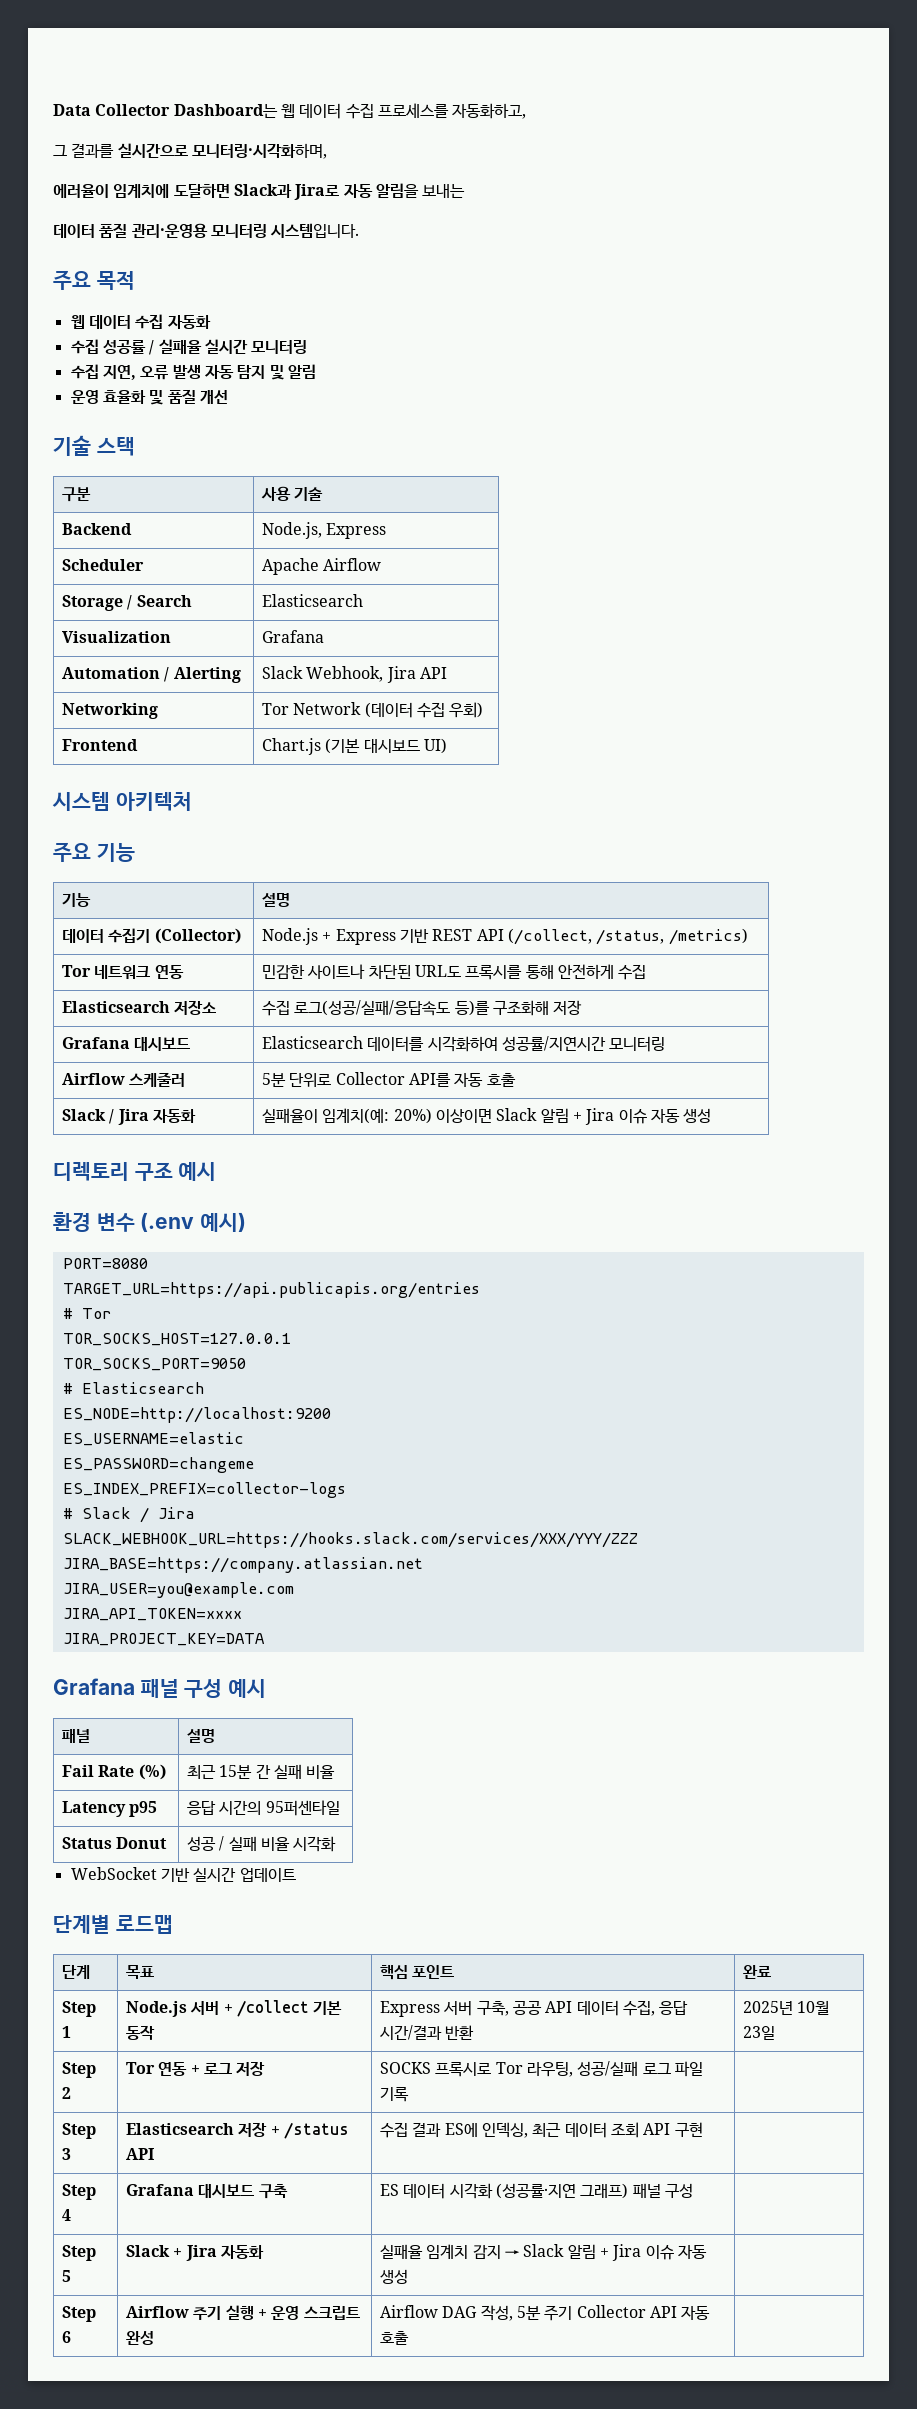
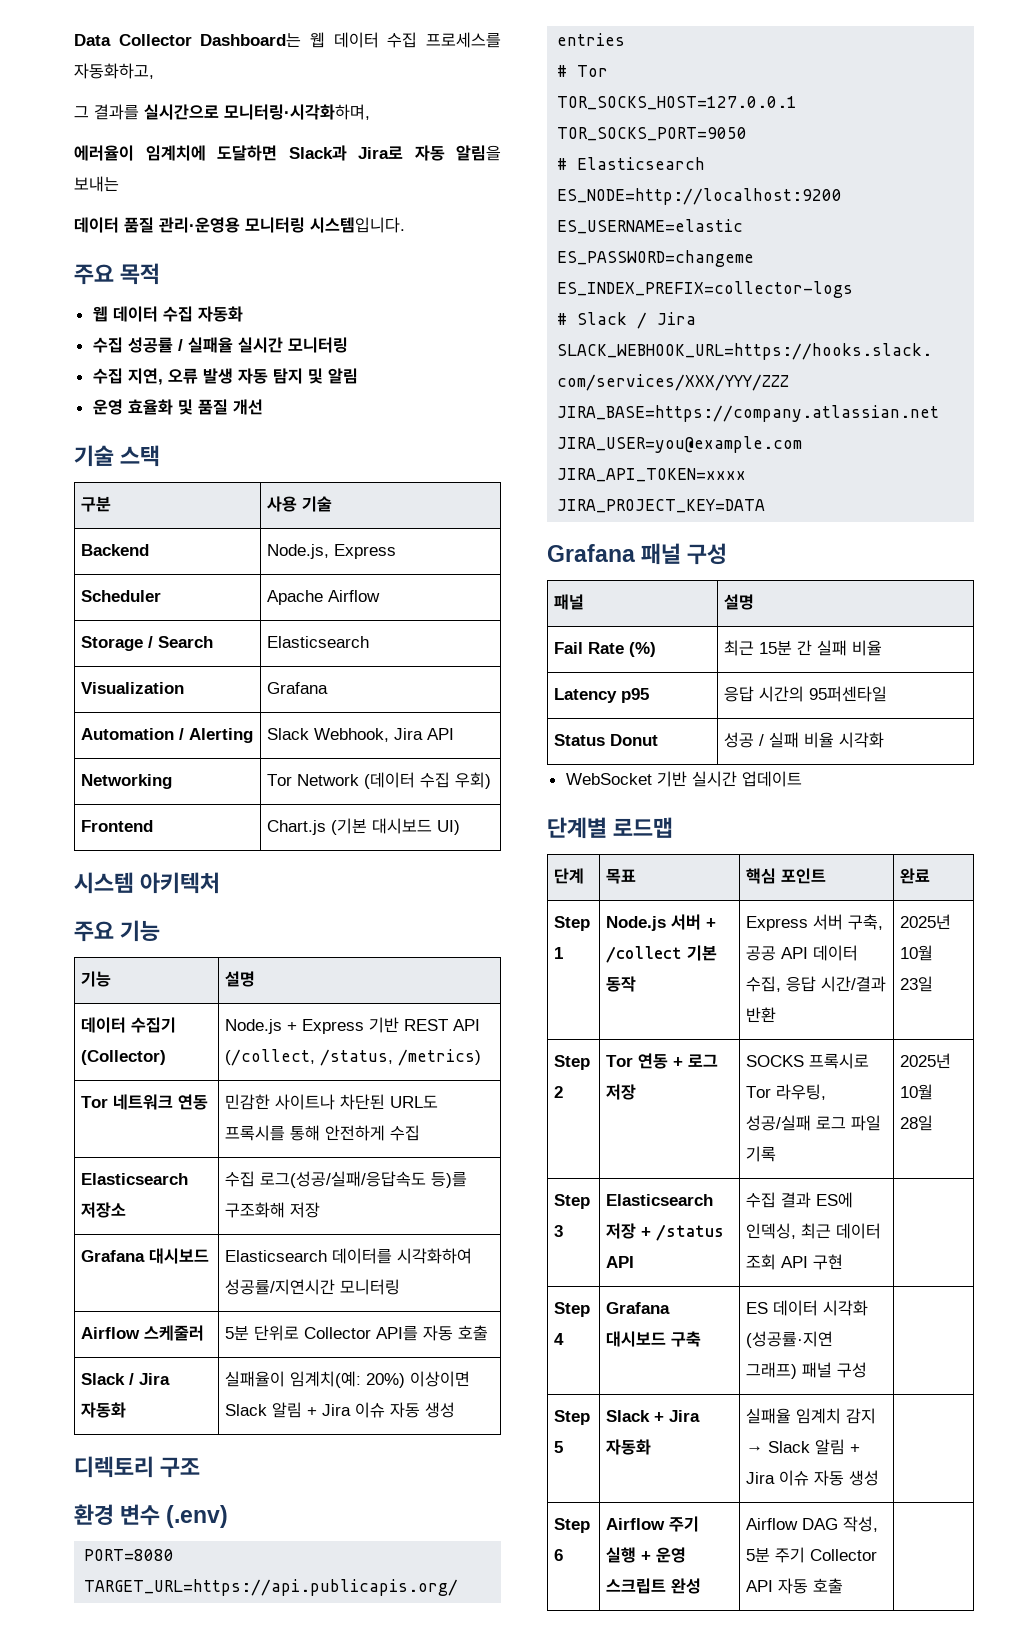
- 디렉토리 구조 예시
+ 디렉토리 구조
- 환경 변수 (.env 예시)
+ 환경 변수 (.env)
- Grafana 패널 구성 예시
+ Grafana 패널 구성
- Step 2 | Tor 연동 + 로그 저장 | SOCKS 프록시로 Tor 라우팅, 성공/실패 로그 파일 기록 |
+ Step 2 | Tor 연동 + 로그 저장 | SOCKS 프록시로 Tor 라우팅, 성공/실패 로그 파일 기록 | 2025년 10월 28일

